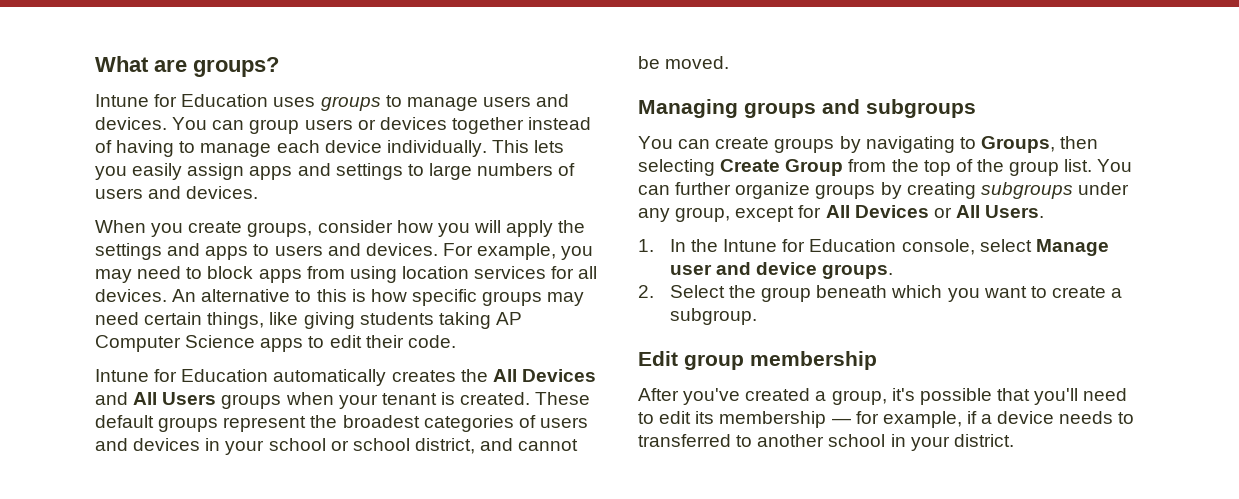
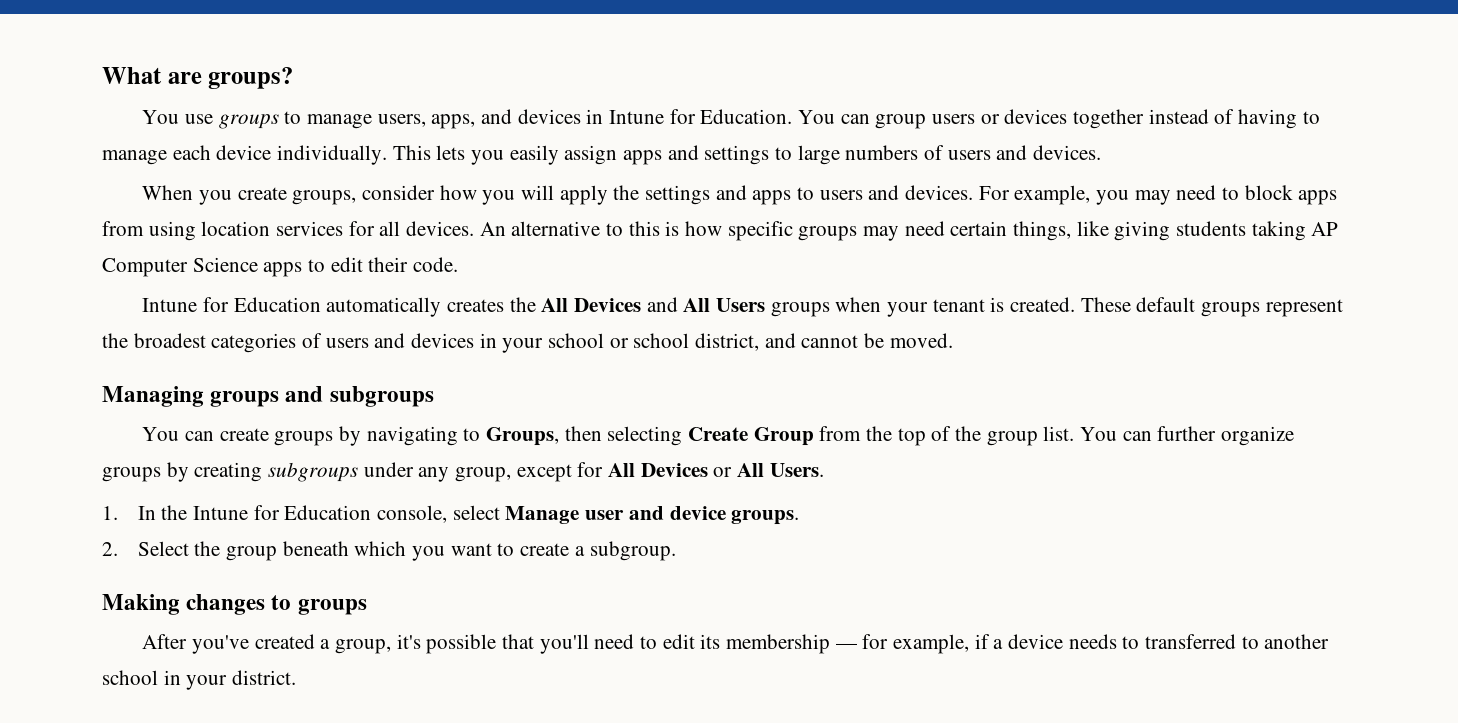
- Intune for Education uses groups to manage users and devices.
+ You use groups to manage users, apps, and devices in Intune for Education.
- Edit group membership
+ Making changes to groups

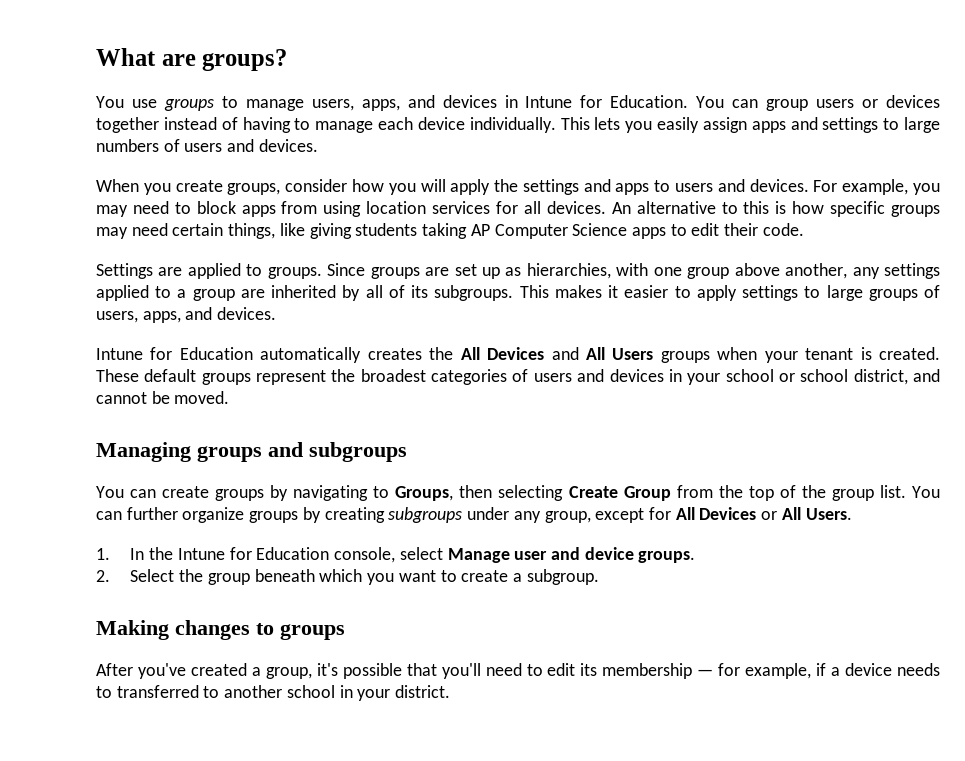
+ Settings are applied to groups. Since groups are set up as hierarchies, with one group above another, any settings applied to a group are inherited by all of its subgroups. This makes it easier to apply settings to large groups of users, apps, and devices.

